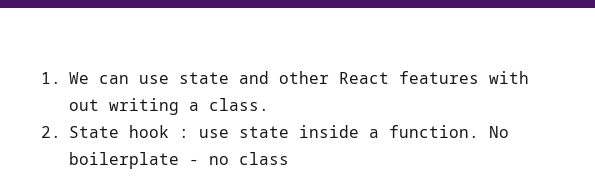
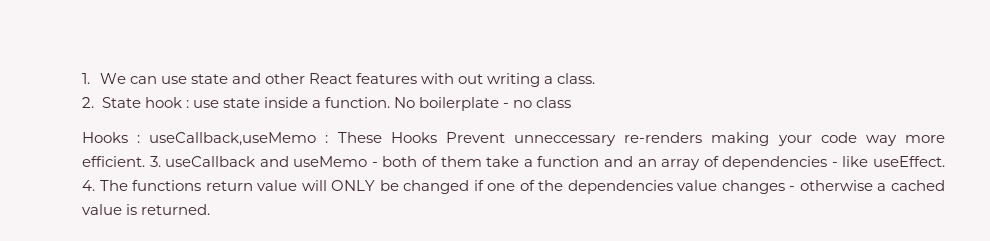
+ Hooks : useCallback,useMemo : These Hooks Prevent unneccessary re-renders making your code way more efficient. 3. useCallback and useMemo - both of them take a function and an array of dependencies - like useEffect. 4. The functions return value will ONLY be changed if one of the dependencies value changes - otherwise a cached value is returned.

